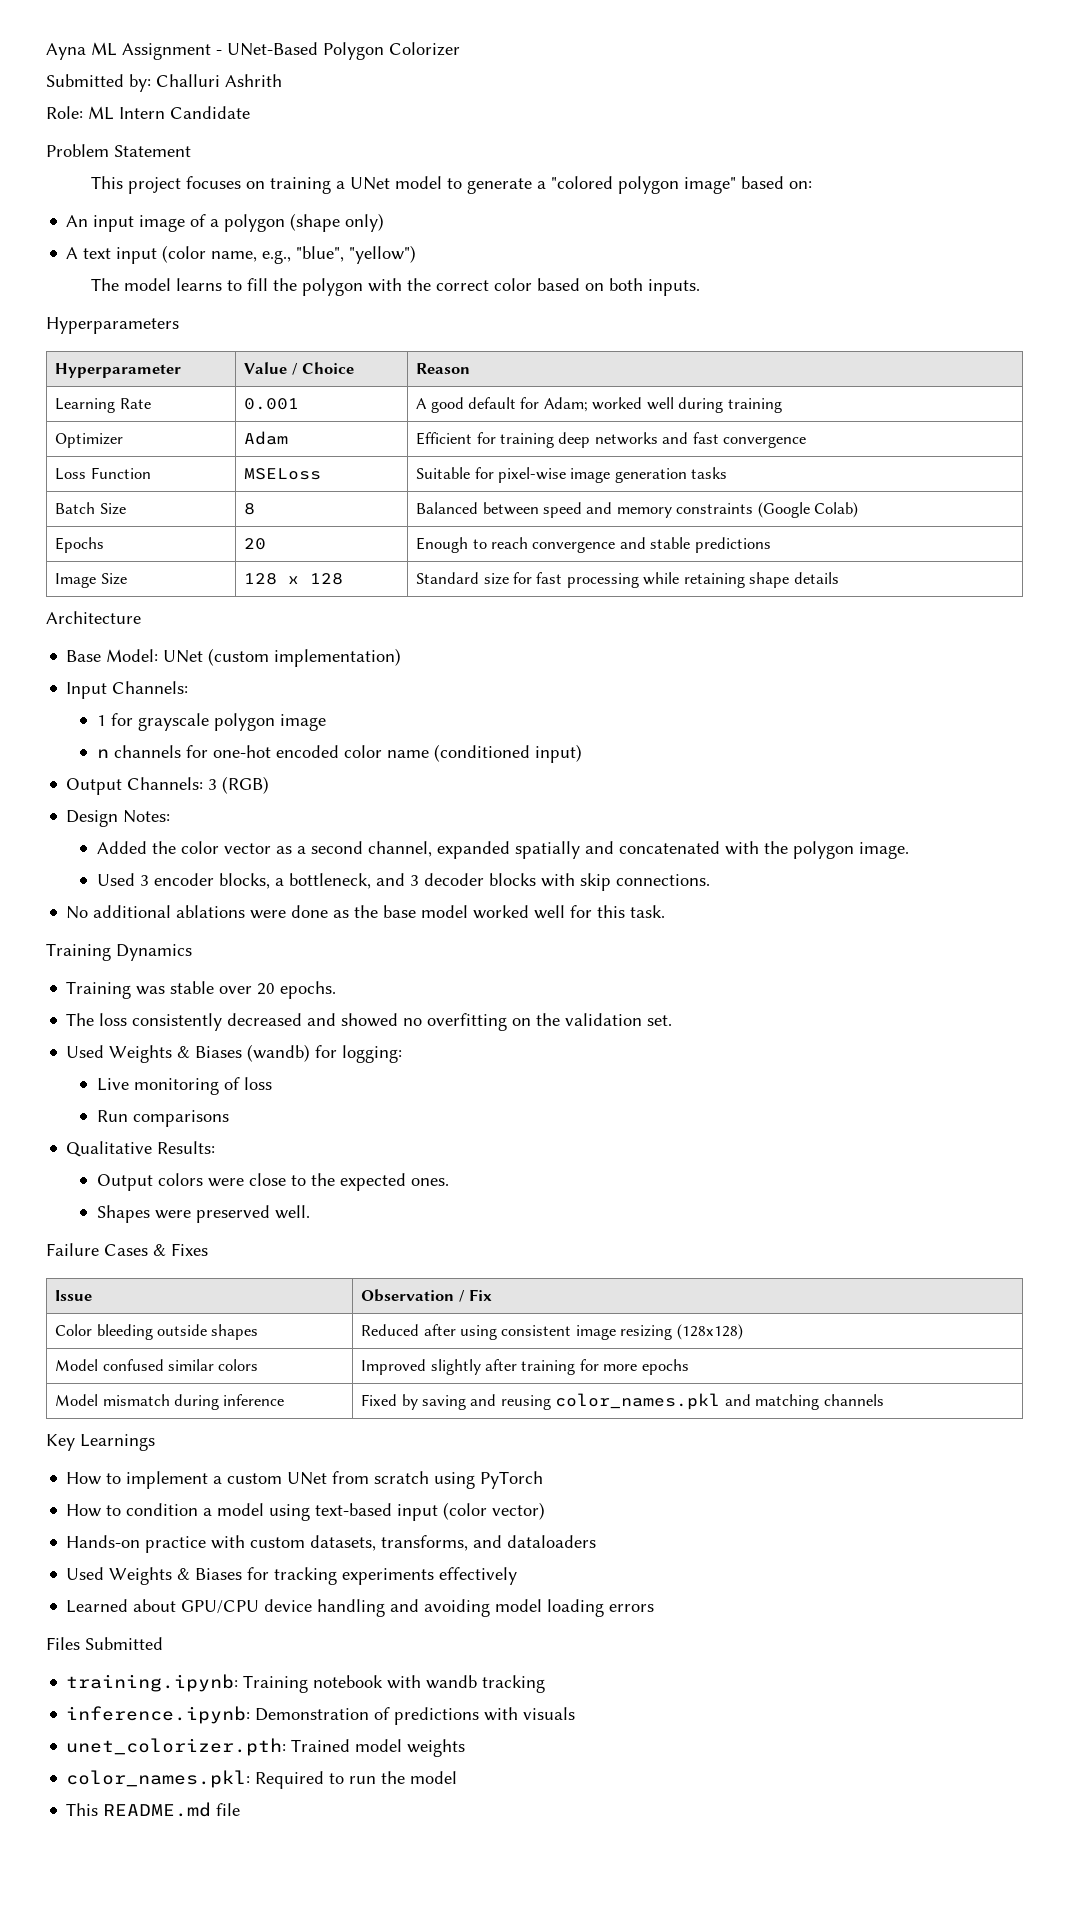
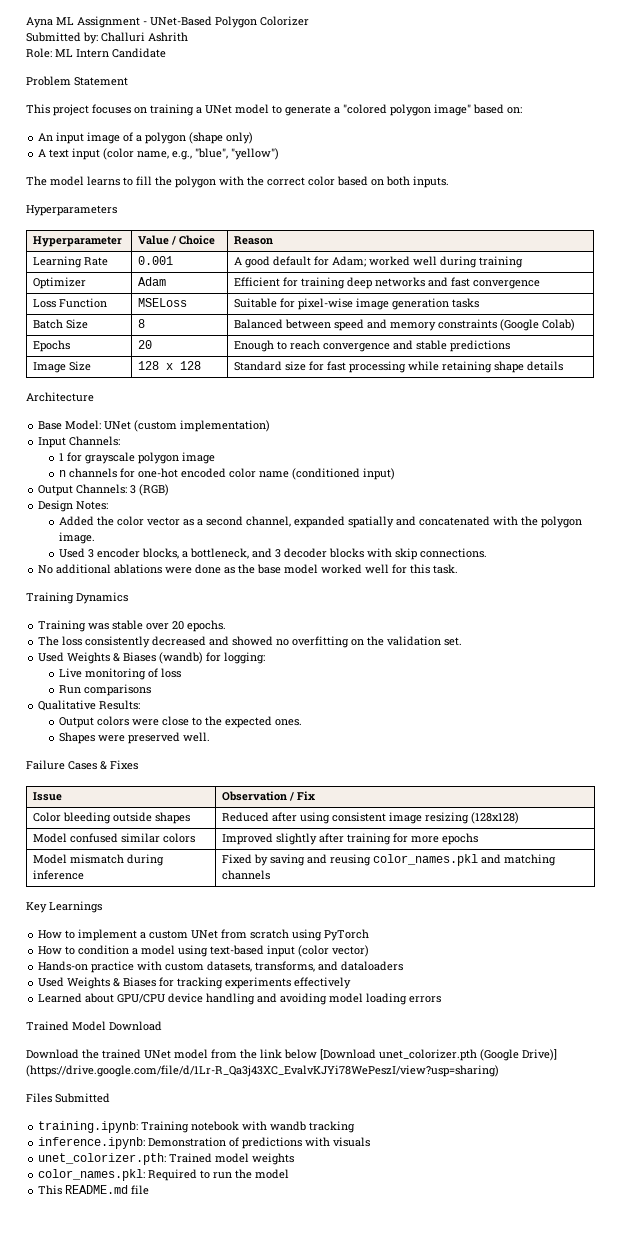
+ Trained Model Download
+ Download the trained UNet model from the link below [Download unet_colorizer.pth (Google Drive)] (https://drive.google.com/file/d/1Lr-R_Qa3j43XC_EvalvKJYi78WePeszI/view?usp=sharing)

